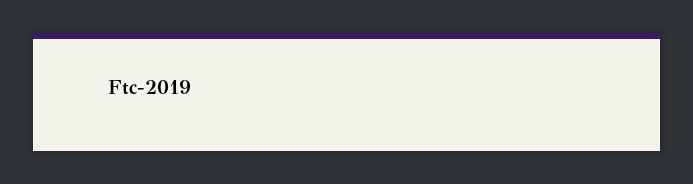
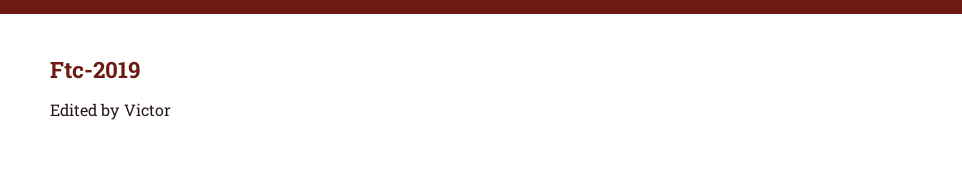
+ Edited by Victor

